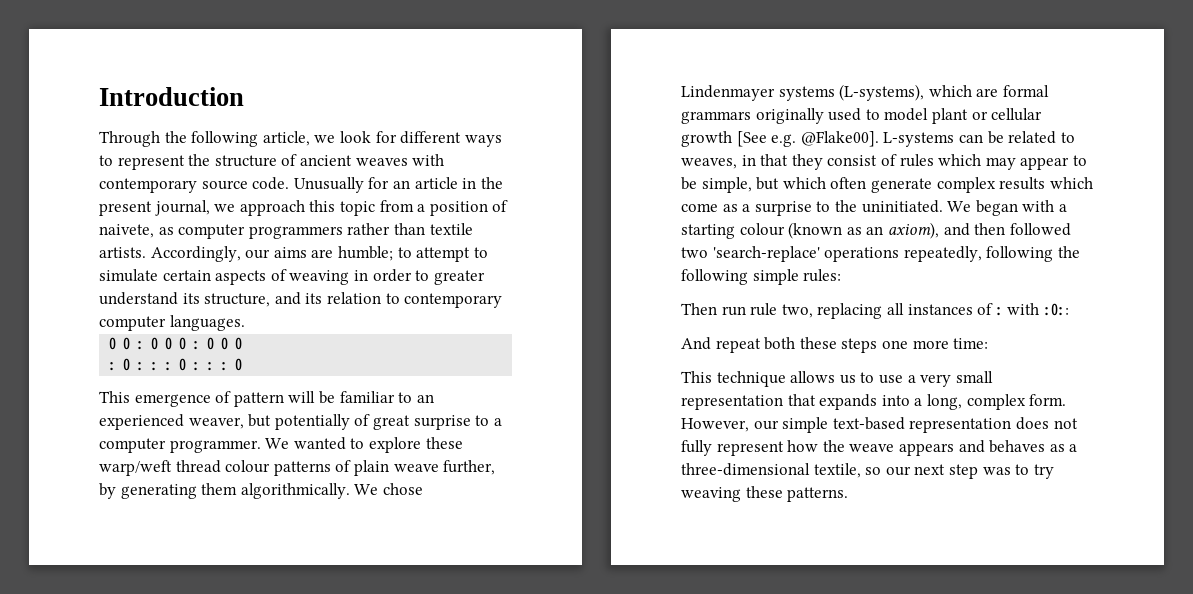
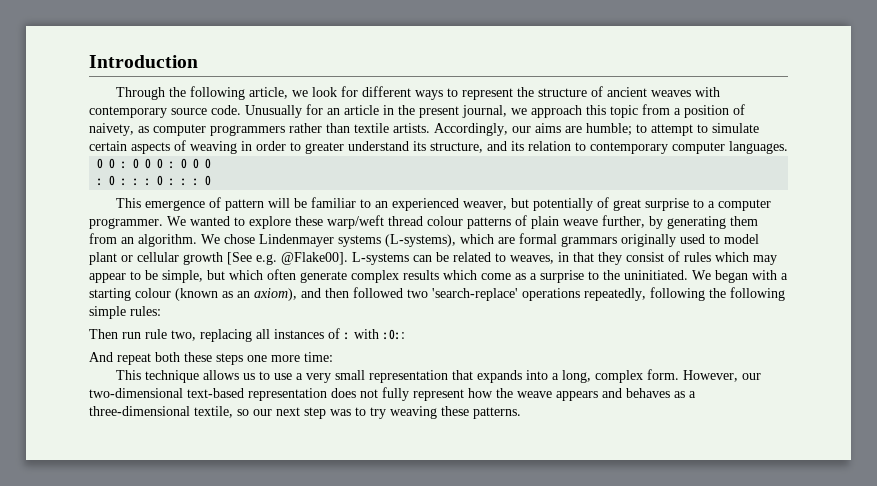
- Unusually for an article in the present journal, we approach this topic from a position of naivete, as computer programmers rather than textile artists.
+ Unusually for an article in the present journal, we approach this topic from a position of naivety, as computer programmers rather than textile artists.
- We wanted to explore these warp/weft thread colour patterns of plain weave further, by generating them algorithmically.
+ We wanted to explore these warp/weft thread colour patterns of plain weave further, by generating them from an algorithm.
- However, our simple text-based representation does not fully represent how the weave appears and behaves as a three-dimensional textile, so our next step was to try weaving these patterns.
+ However, our two-dimensional text-based representation does not fully represent how the weave appears and behaves as a three-dimensional textile, so our next step was to try weaving these patterns.

